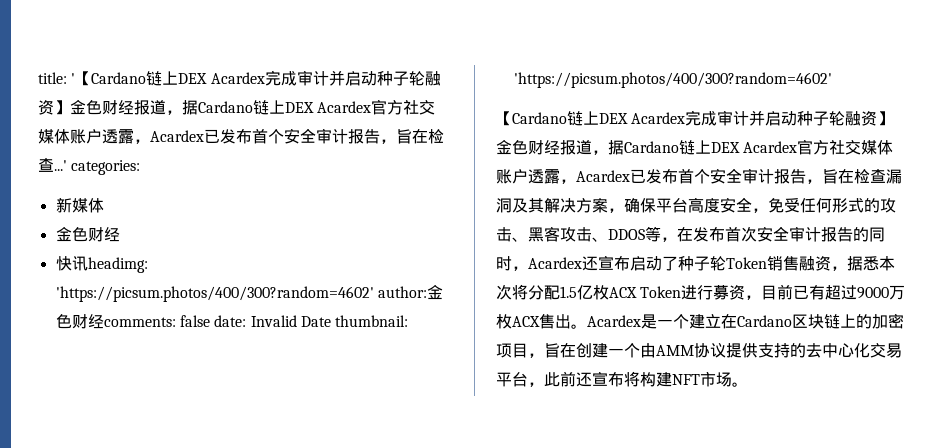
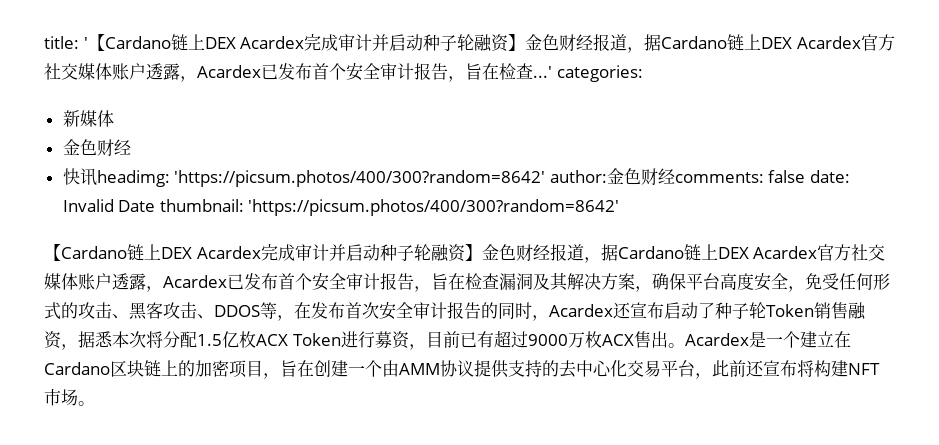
- 快讯headimg: 'https://picsum.photos/400/300?random=4602' author:金色财经comments: false date: Invalid Date thumbnail: 'https://picsum.photos/400/300?random=4602'
+ 快讯headimg: 'https://picsum.photos/400/300?random=8642' author:金色财经comments: false date: Invalid Date thumbnail: 'https://picsum.photos/400/300?random=8642'

